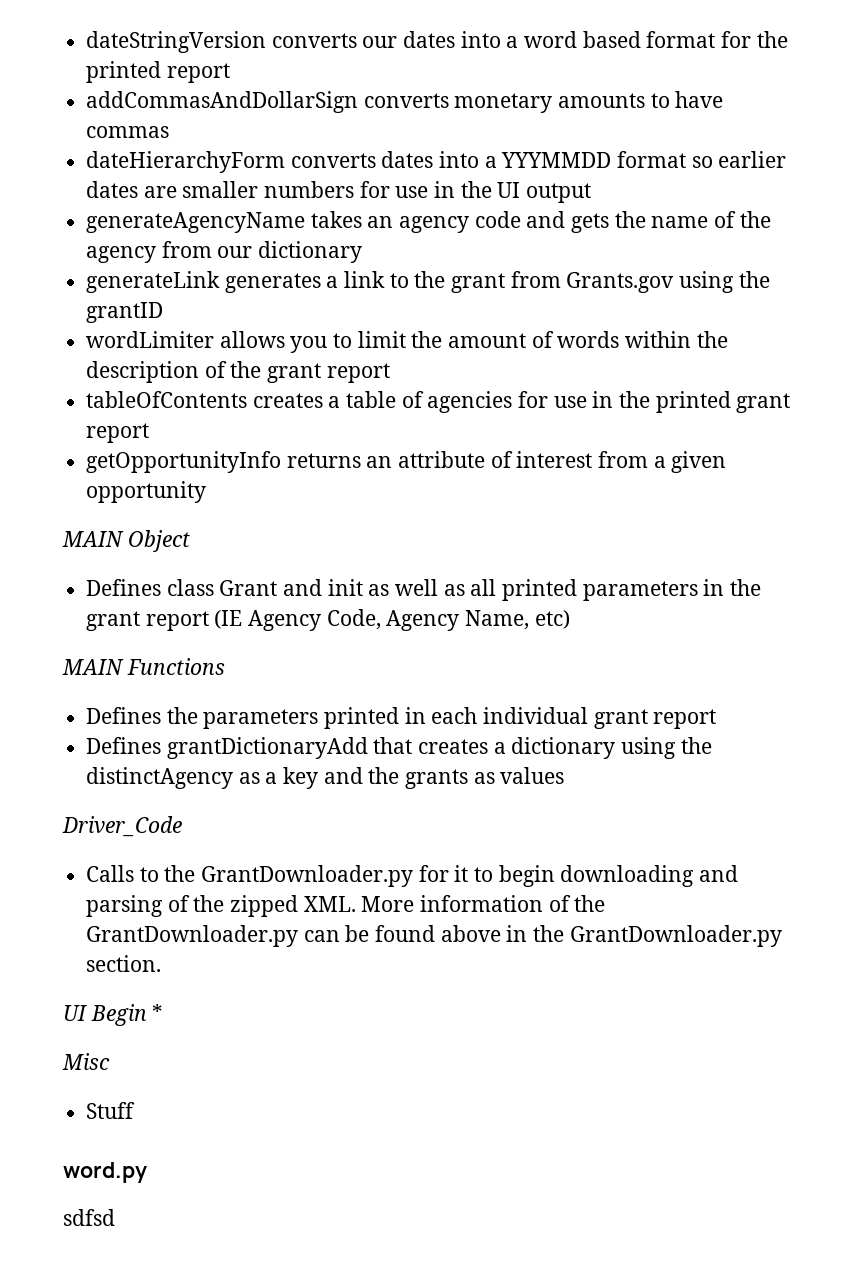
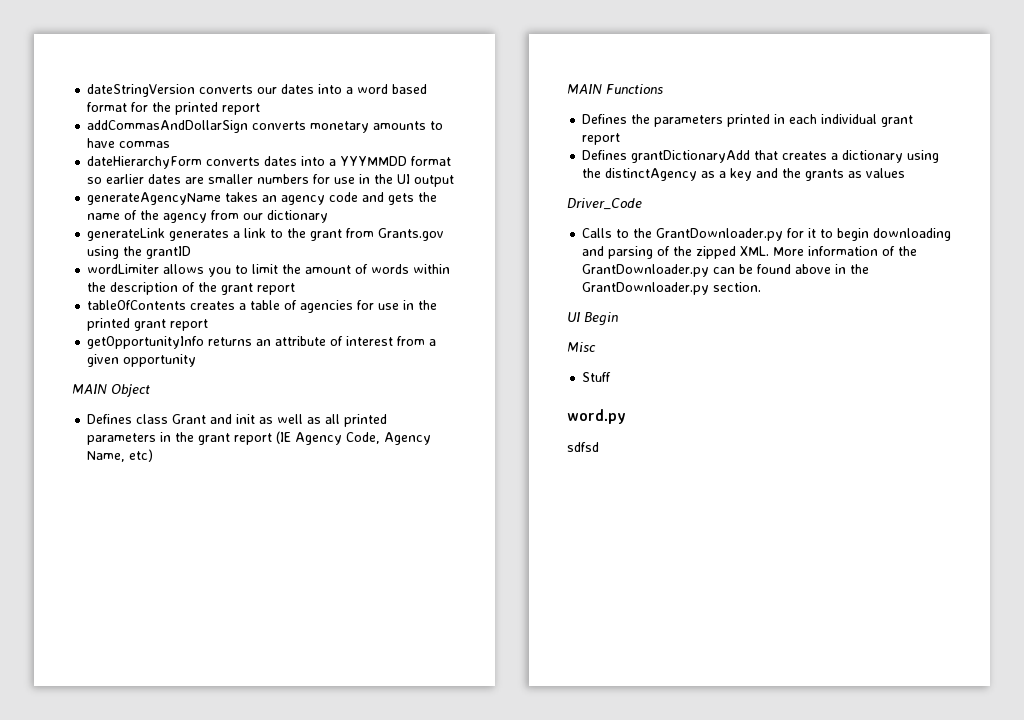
- UI Begin *
+ UI Begin

